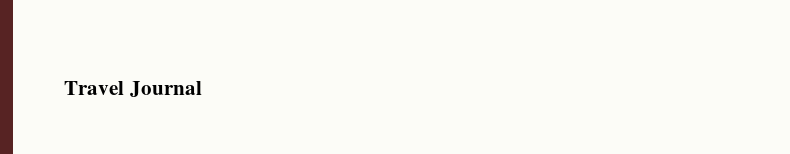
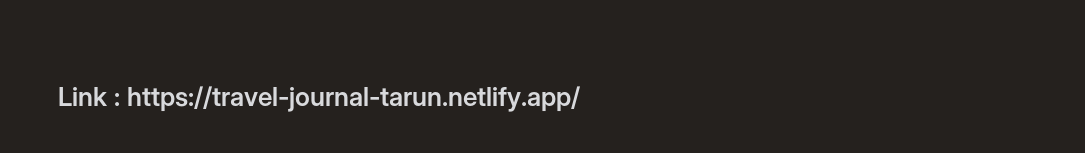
- Travel Journal
+ Link : https://travel-journal-tarun.netlify.app/

